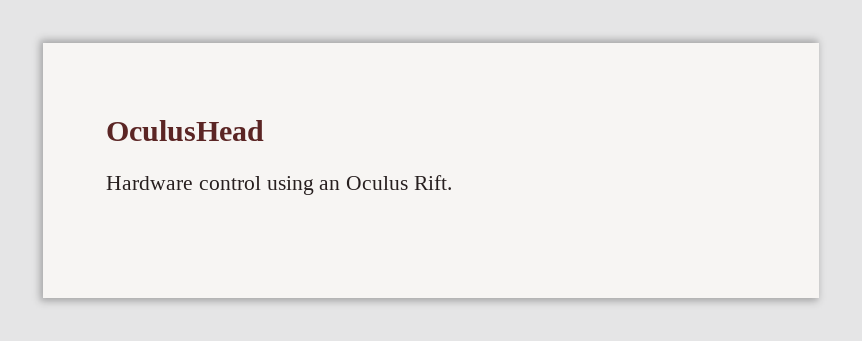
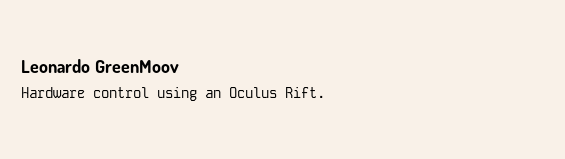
- OculusHead
+ Leonardo GreenMoov

